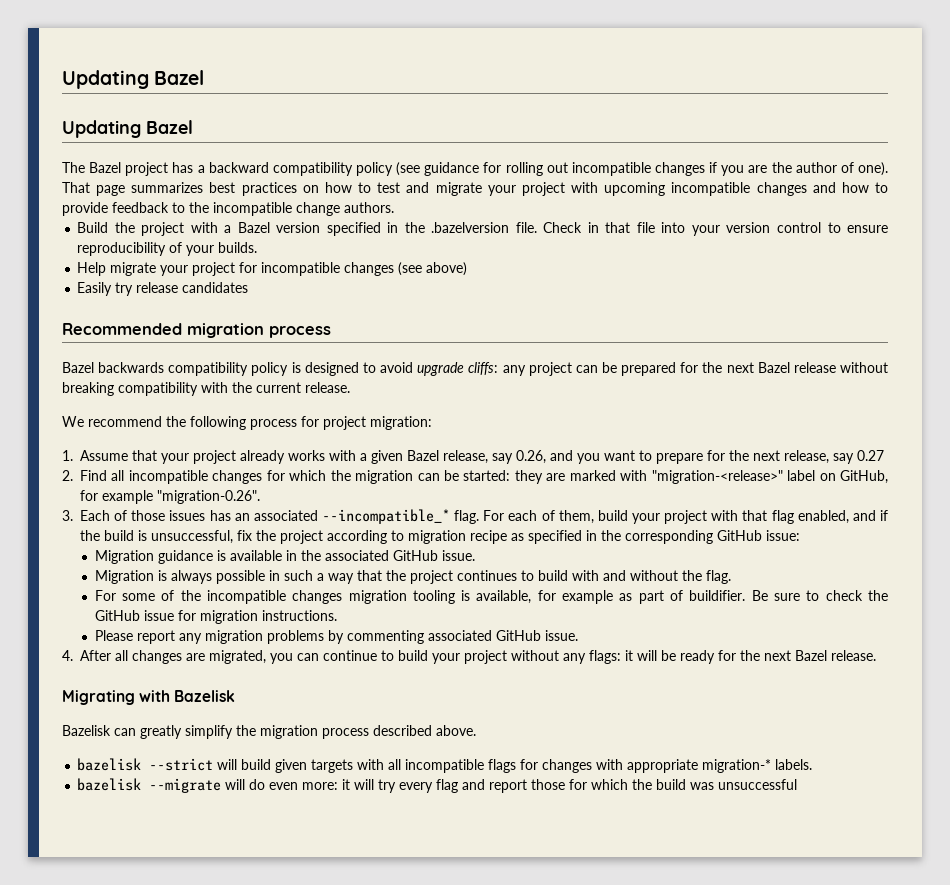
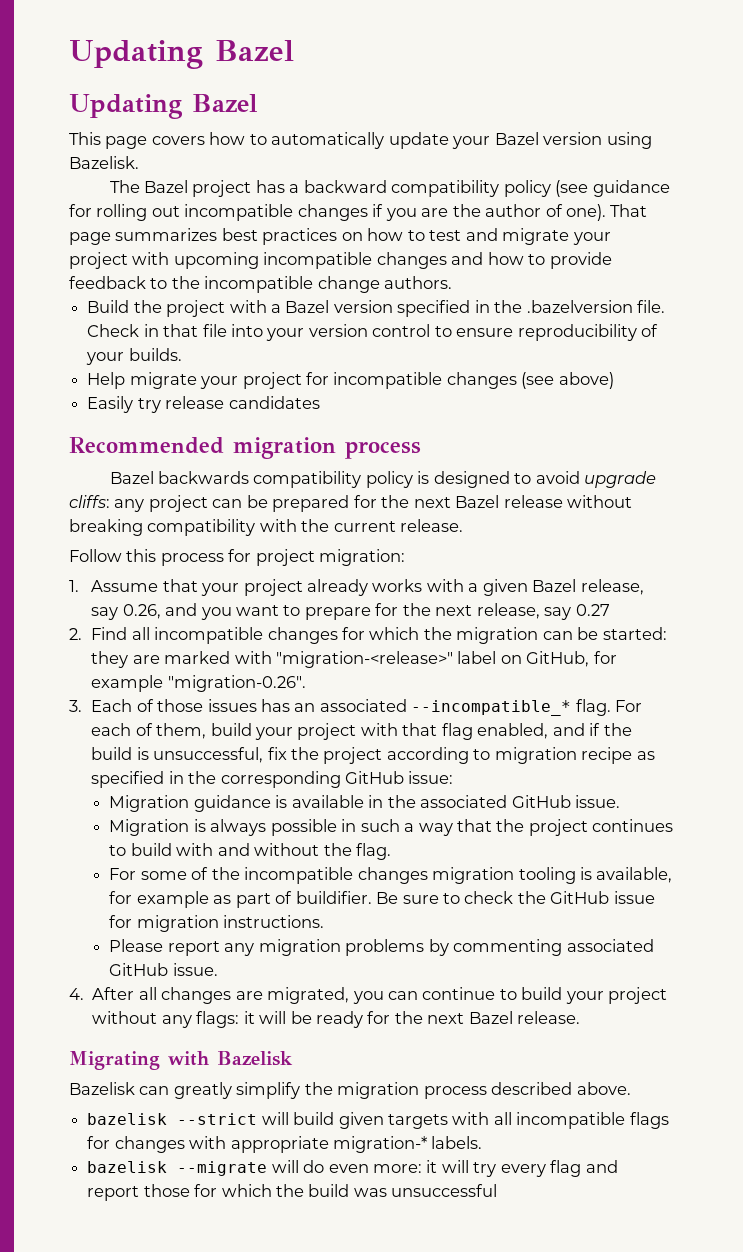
+ This page covers how to automatically update your Bazel version using Bazelisk.
- We recommend the following process for project migration:
+ Follow this process for project migration:

